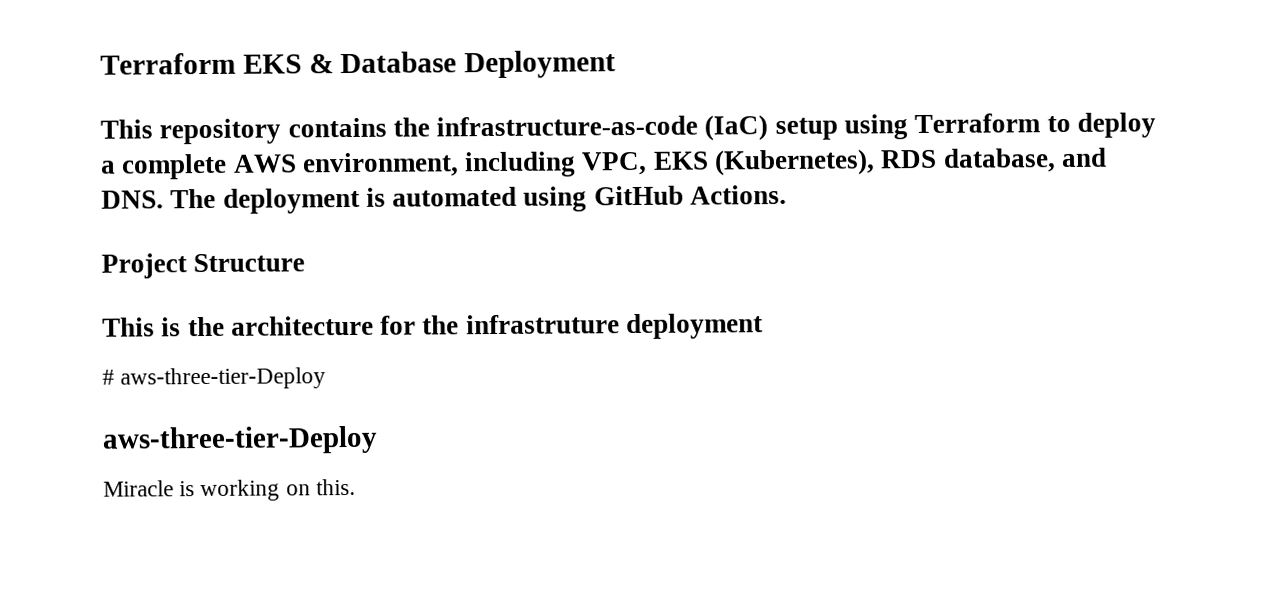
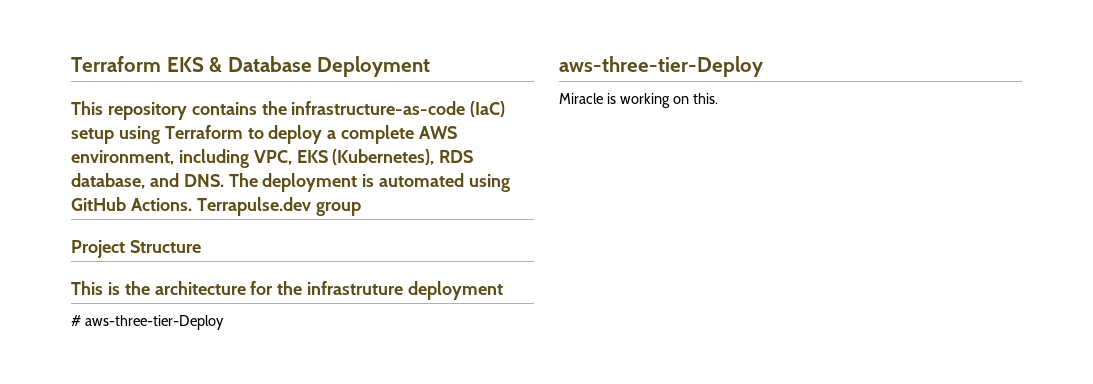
+ Terrapulse.dev group

